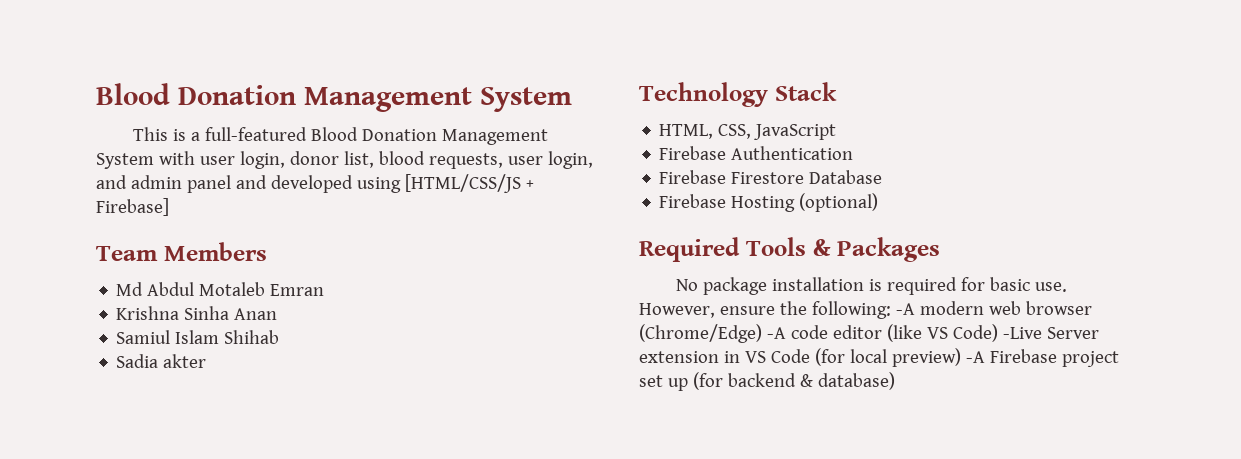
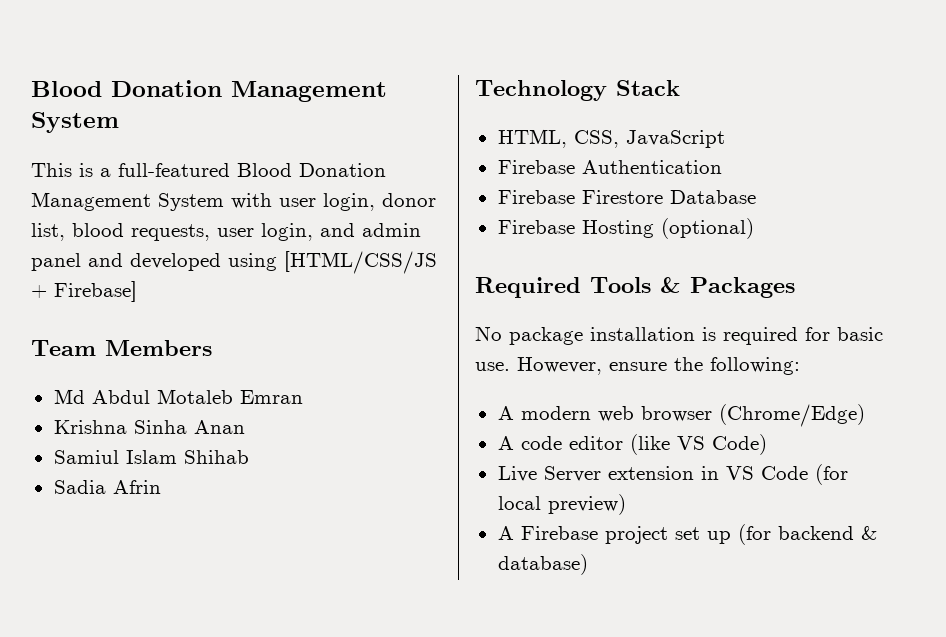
- Sadia akter
+ Sadia Afrin
- However, ensure the following: -A modern web browser (Chrome/Edge) -A code editor (like VS Code) -Live Server extension in VS Code (for local preview) -A Firebase project set up (for backend & database)
+ However, ensure the following:
+ A modern web browser (Chrome/Edge)
+ A code editor (like VS Code)
+ Live Server extension in VS Code (for local preview)
+ A Firebase project set up (for backend & database)

